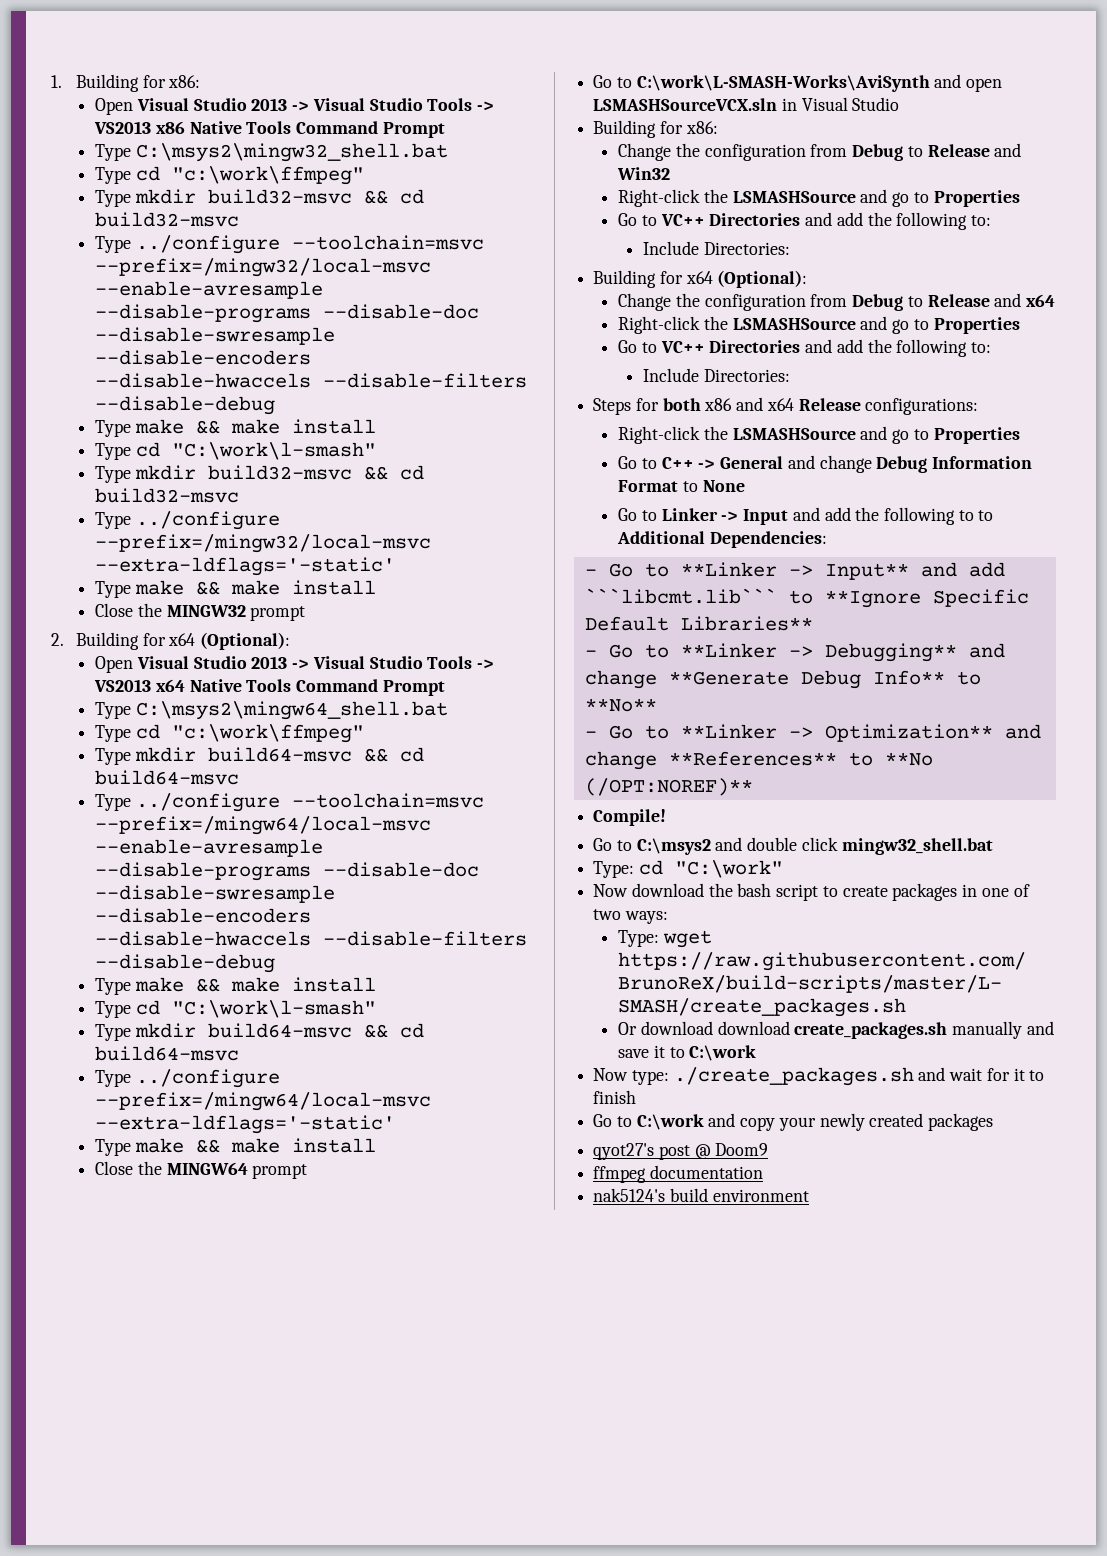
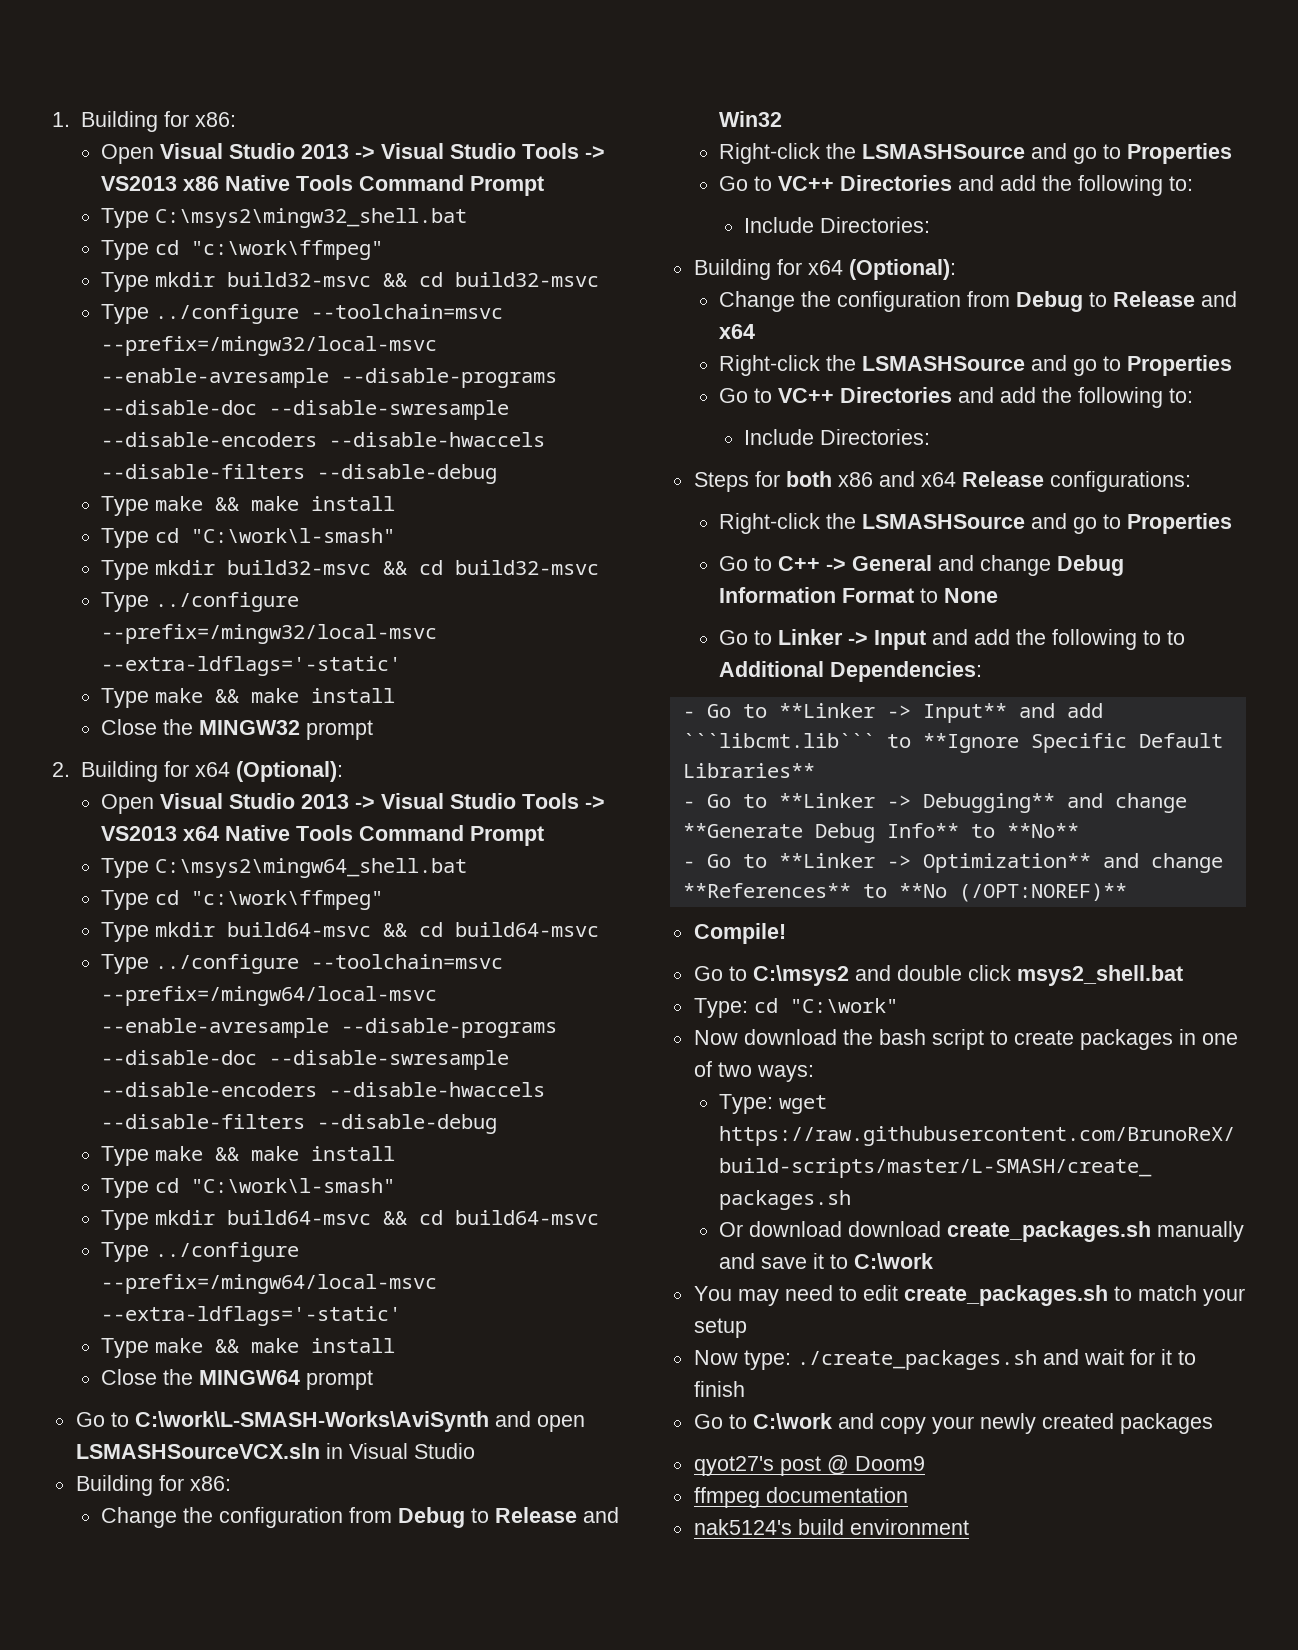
- Go to C:\msys2 and double click mingw32_shell.bat
+ Go to C:\msys2 and double click msys2_shell.bat
+ You may need to edit create_packages.sh to match your setup

